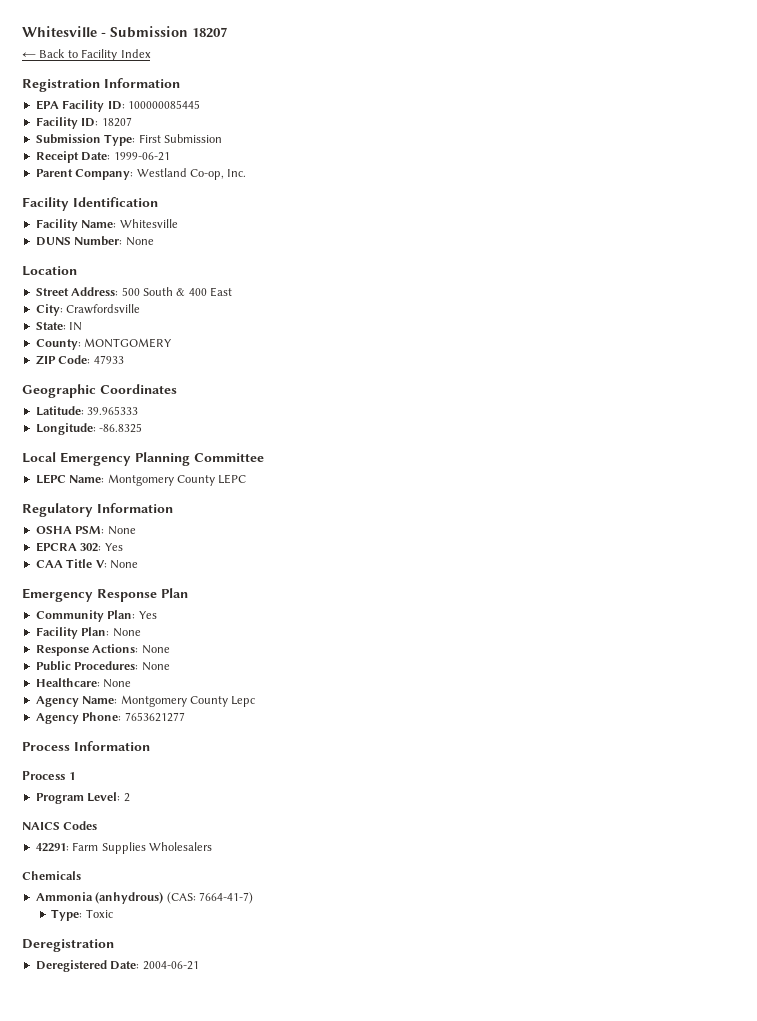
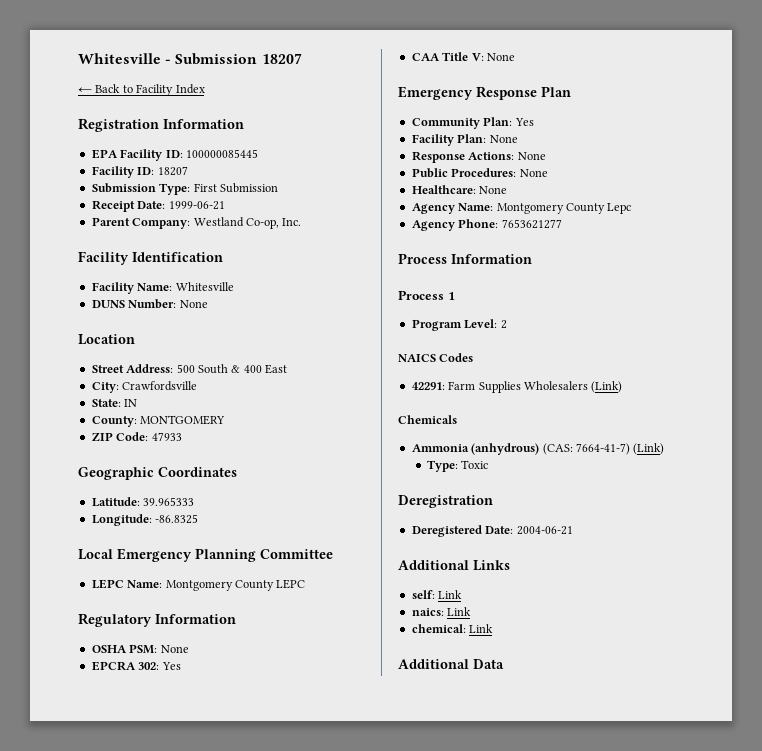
- 42291: Farm Supplies Wholesalers
+ 42291: Farm Supplies Wholesalers (Link)
- Ammonia (anhydrous) (CAS: 7664-41-7)
+ Ammonia (anhydrous) (CAS: 7664-41-7) (Link)
+ Additional Links
+ self: Link
+ naics: Link
+ chemical: Link
+ Additional Data

